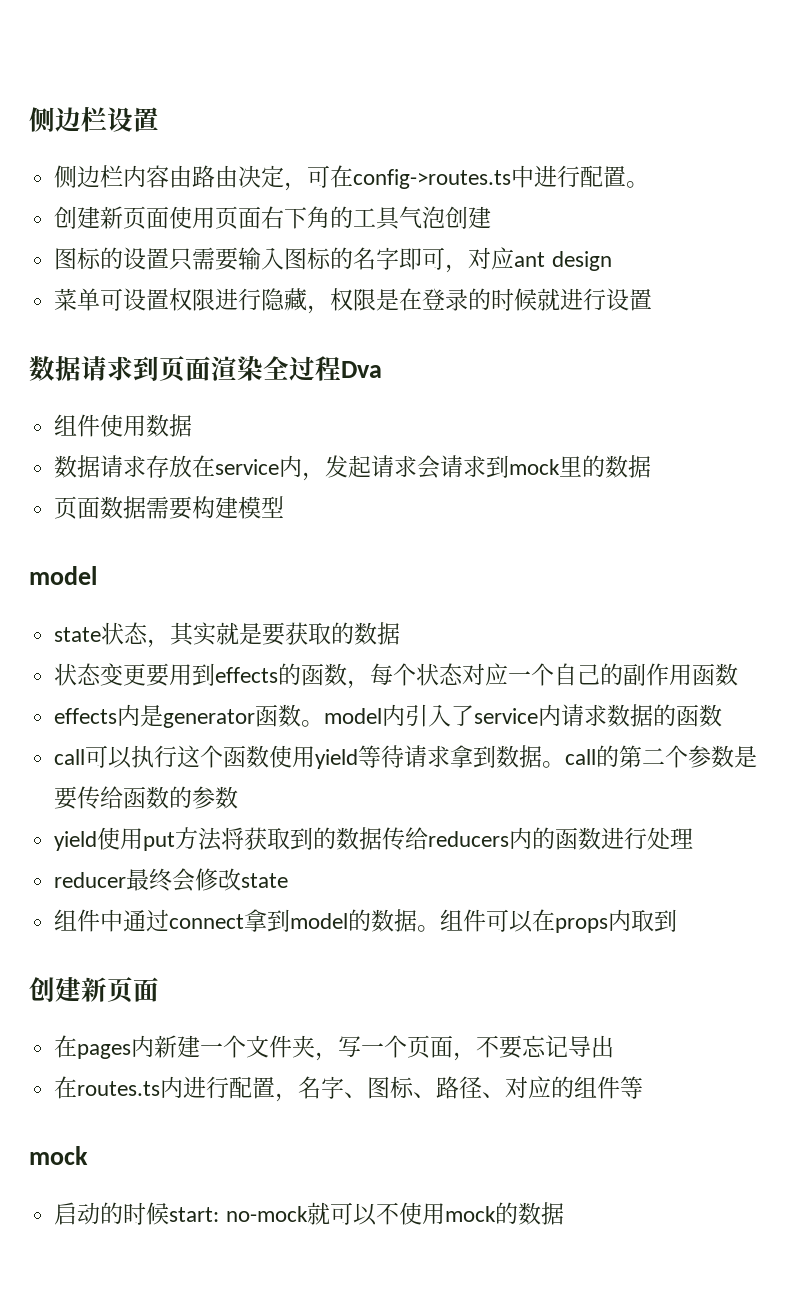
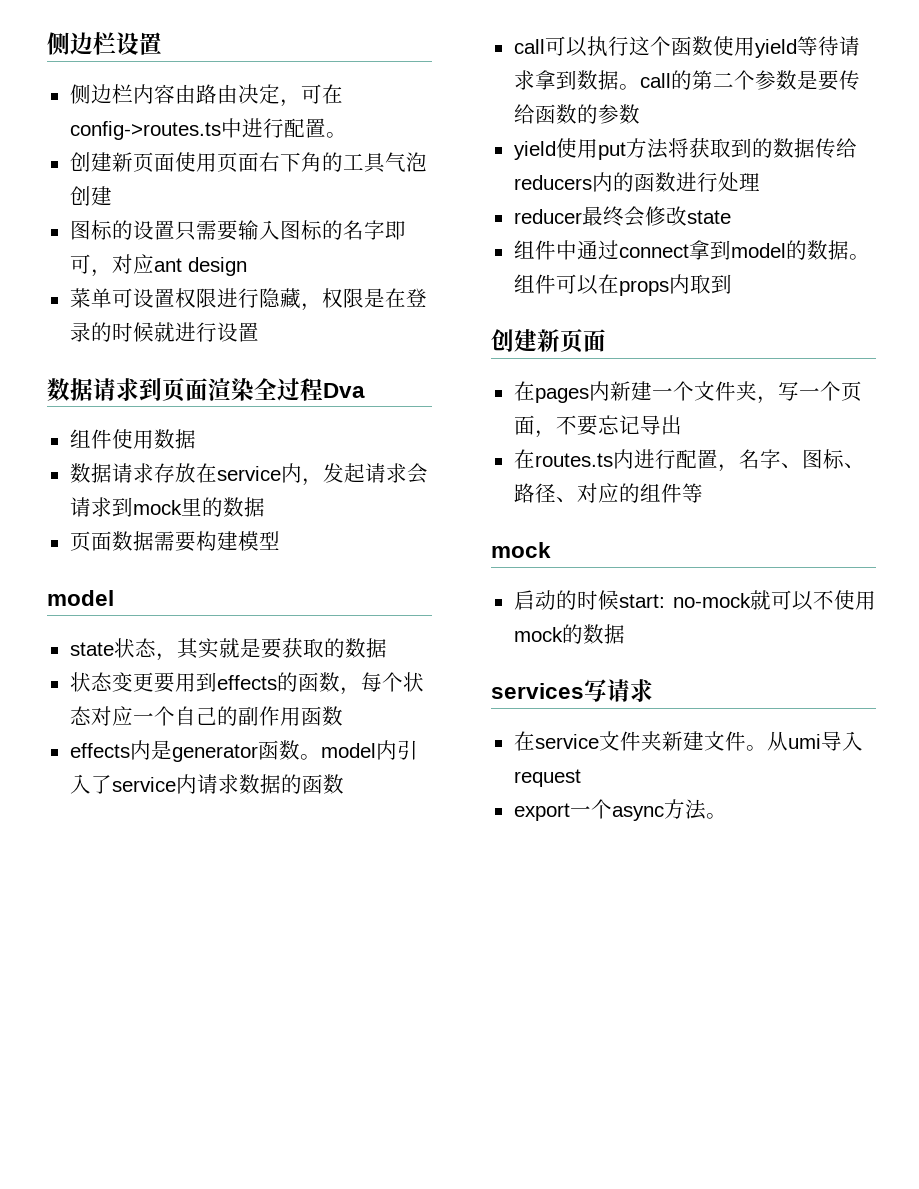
+ services写请求
+ 在service文件夹新建文件。从umi导入request
+ export一个async方法。

